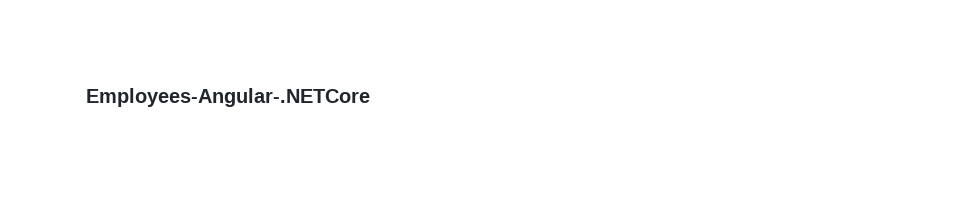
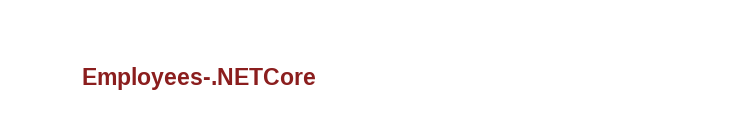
- Employees-Angular-.NETCore
+ Employees-.NETCore

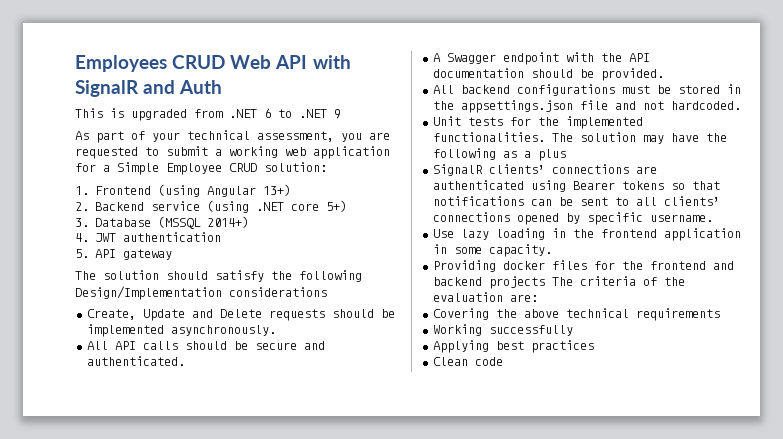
- Employees-.NETCore
+ Employees CRUD Web API with SignalR and Auth
+ This is upgraded from .NET 6 to .NET 9
+ As part of your technical assessment, you are requested to submit a working web application for a Simple Employee CRUD solution:
+ 1. Frontend (using Angular 13+)
+ 2. Backend service (using .NET core 5+)
+ 3. Database (MSSQL 2014+)
+ 4. JWT authentication
+ 5. API gateway
+ The solution should satisfy the following Design/Implementation considerations
+ Create, Update and Delete requests should be implemented asynchronously.
+ All API calls should be secure and authenticated.
+ A Swagger endpoint with the API documentation should be provided.
+ All backend configurations must be stored in the appsettings.json file and not hardcoded.
+ Unit tests for the implemented functionalities. The solution may have the following as a plus
+ SignalR clients’ connections are authenticated using Bearer tokens so that notifications can be sent to all clients’ connections opened by specific username.
+ Use lazy loading in the frontend application in some capacity.
+ Providing docker files for the frontend and backend projects The criteria of the evaluation are:
+ Covering the above technical requirements
+ Working successfully
+ Applying best practices
+ Clean code

